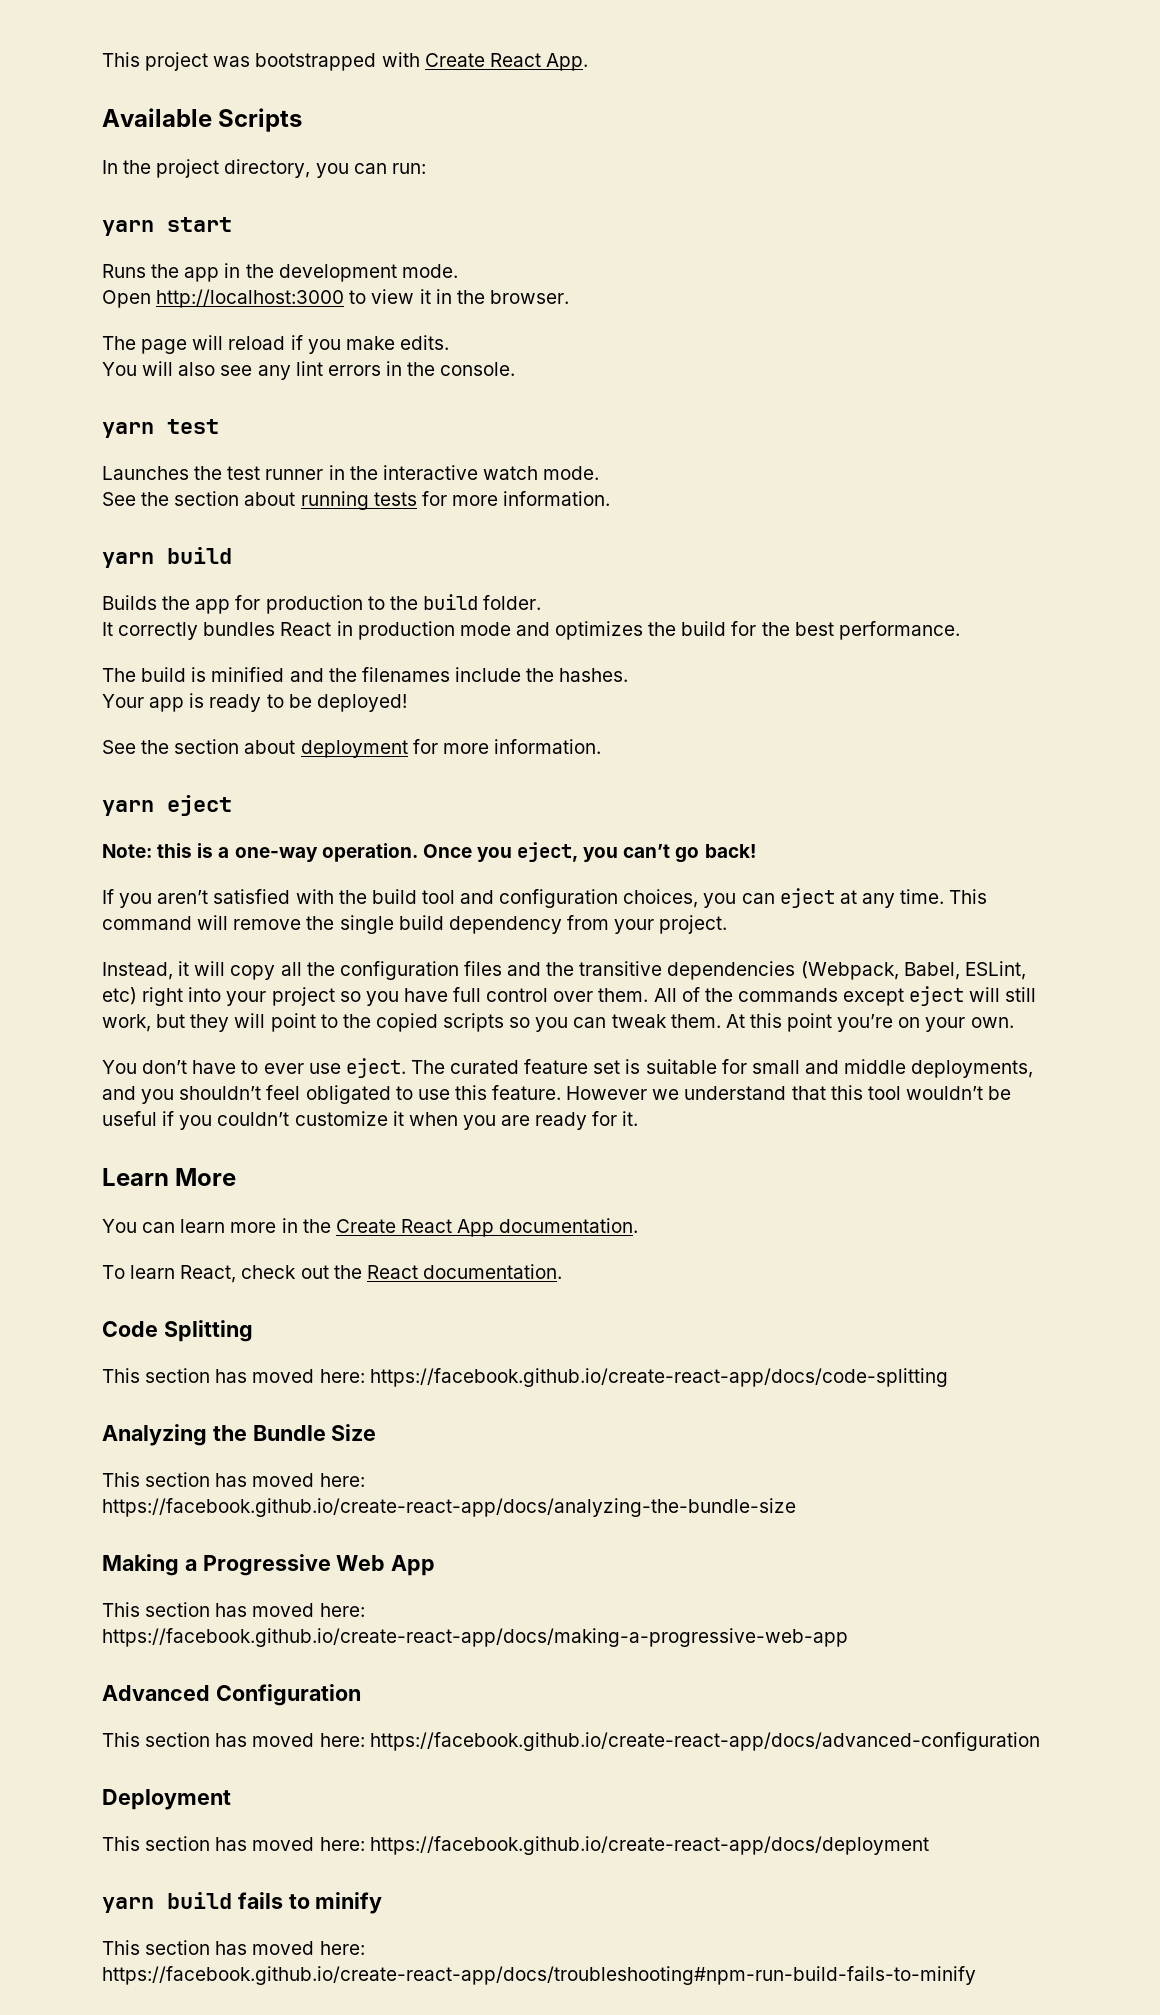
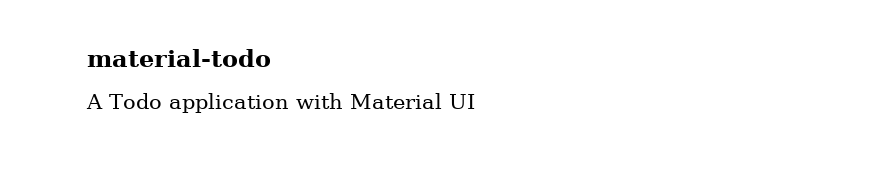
- This project was bootstrapped with Create React App.
- Available Scripts
- In the project directory, you can run:
- yarn start
- Runs the app in the development mode.
- Open http://localhost:3000 to view it in the browser.
- The page will reload if you make edits.
- You will also see any lint errors in the console.
- yarn test
- Launches the test runner in the interactive watch mode.
- See the section about running tests for more information.
- yarn build
- Builds the app for production to the build folder.
- It correctly bundles React in production mode and optimizes the build for the best performance.
- The build is minified and the filenames include the hashes.
- Your app is ready to be deployed!
- See the section about deployment for more information.
- yarn eject
- Note: this is a one-way operation. Once you eject, you can’t go back!
- If you aren’t satisfied with the build tool and configuration choices, you can eject at any time. This command will remove the single build dependency from your project.
- Instead, it will copy all the configuration files and the transitive dependencies (Webpack, Babel, ESLint, etc) right into your project so you have full control over them. All of the commands except eject will still work, but they will point to the copied scripts so you can tweak them. At this point you’re on your own.
- You don’t have to ever use eject. The curated feature set is suitable for small and middle deployments, and you shouldn’t feel obligated to use this feature. However we understand that this tool wouldn’t be useful if you couldn’t customize it when you are ready for it.
- Learn More
- You can learn more in the Create React App documentation.
- To learn React, check out the React documentation.
- Code Splitting
- This section has moved here: https://facebook.github.io/create-react-app/docs/code-splitting
- Analyzing the Bundle Size
- This section has moved here: https://facebook.github.io/create-react-app/docs/analyzing-the-bundle-size
- Making a Progressive Web App
- This section has moved here: https://facebook.github.io/create-react-app/docs/making-a-progressive-web-app
- Advanced Configuration
- This section has moved here: https://facebook.github.io/create-react-app/docs/advanced-configuration
- Deployment
- This section has moved here: https://facebook.github.io/create-react-app/docs/deployment
- yarn build fails to minify
- This section has moved here: https://facebook.github.io/create-react-app/docs/troubleshooting#npm-run-build-fails-to-minify
+ material-todo
+ A Todo application with Material UI

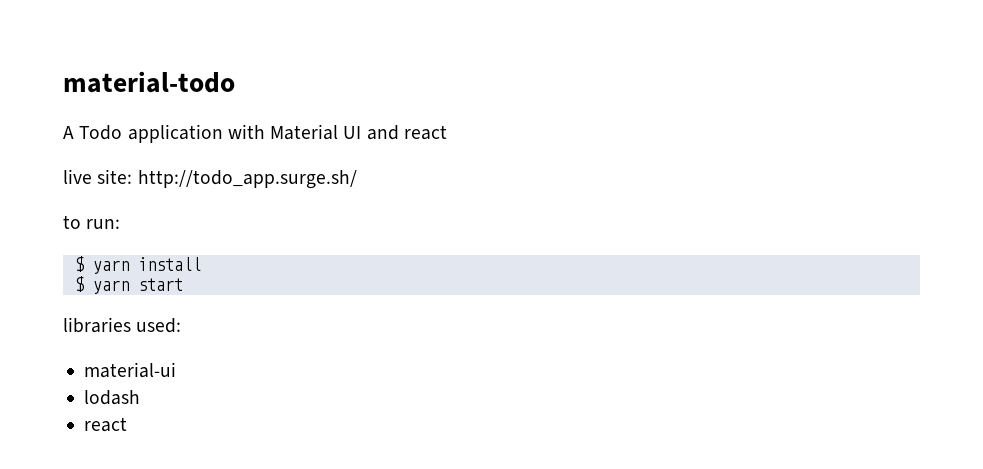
- A Todo application with Material UI
+ A Todo application with Material UI and react
+ live site: http://todo_app.surge.sh/
+ to run:
+ $ yarn install
+ $ yarn start
+ libraries used:
+ material-ui
+ lodash
+ react

